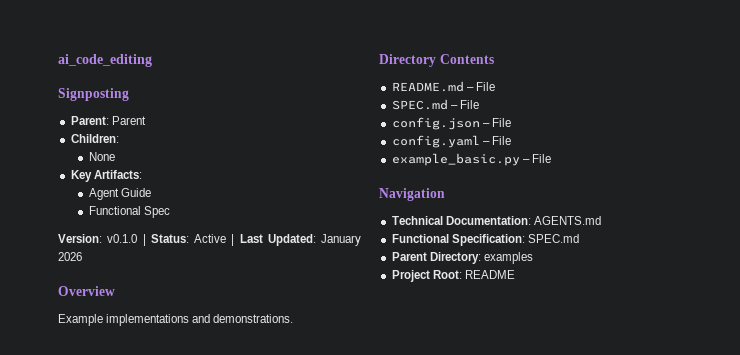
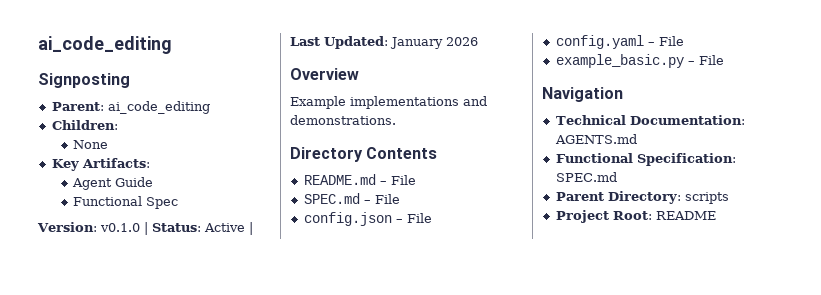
- Parent: Parent
+ Parent: ai_code_editing
- Parent Directory: examples
+ Parent Directory: scripts

